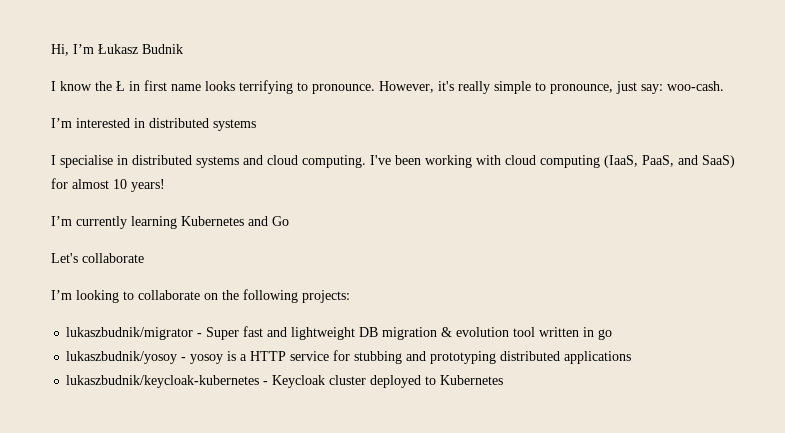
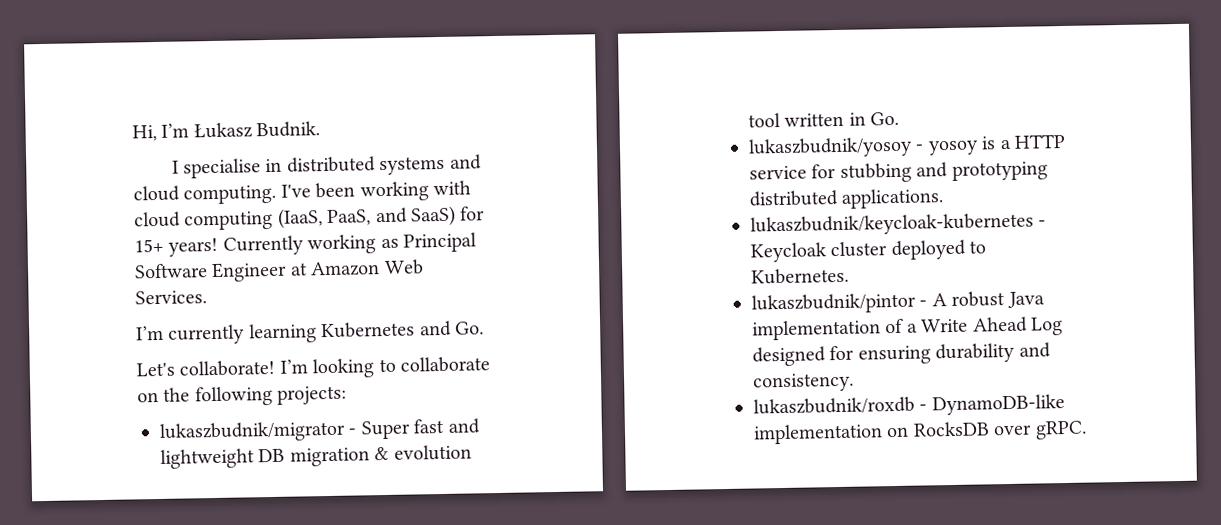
- Hi, I’m Łukasz Budnik
- I know the Ł in first name looks terrifying to pronounce. However, it's really simple to pronounce, just say: woo-cash.
- I’m interested in distributed systems
+ Hi, I’m Łukasz Budnik.
- I've been working with cloud computing (IaaS, PaaS, and SaaS) for almost 10 years!
+ I've been working with cloud computing (IaaS, PaaS, and SaaS) for 15+ years! Currently working as Principal Software Engineer at Amazon Web Services.
- I’m currently learning Kubernetes and Go
+ I’m currently learning Kubernetes and Go.
- Let's collaborate
- I’m looking to collaborate on the following projects:
+ Let's collaborate! I’m looking to collaborate on the following projects:
- lukaszbudnik/migrator - Super fast and lightweight DB migration & evolution tool written in go
+ lukaszbudnik/migrator - Super fast and lightweight DB migration & evolution tool written in Go.
- lukaszbudnik/yosoy - yosoy is a HTTP service for stubbing and prototyping distributed applications
+ lukaszbudnik/yosoy - yosoy is a HTTP service for stubbing and prototyping distributed applications.
- lukaszbudnik/keycloak-kubernetes - Keycloak cluster deployed to Kubernetes
+ lukaszbudnik/keycloak-kubernetes - Keycloak cluster deployed to Kubernetes.
+ lukaszbudnik/pintor - A robust Java implementation of a Write Ahead Log designed for ensuring durability and consistency.
+ lukaszbudnik/roxdb - DynamoDB-like implementation on RocksDB over gRPC.

